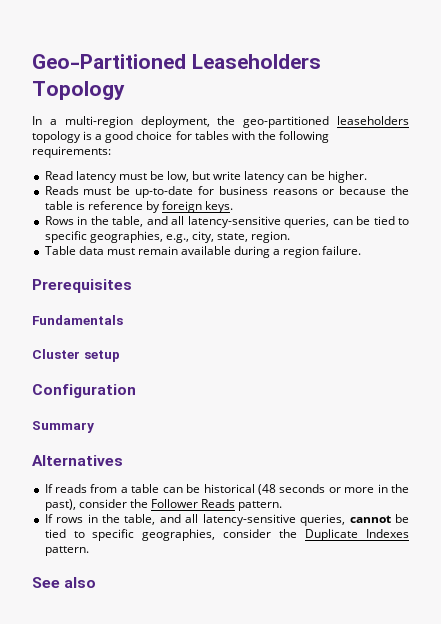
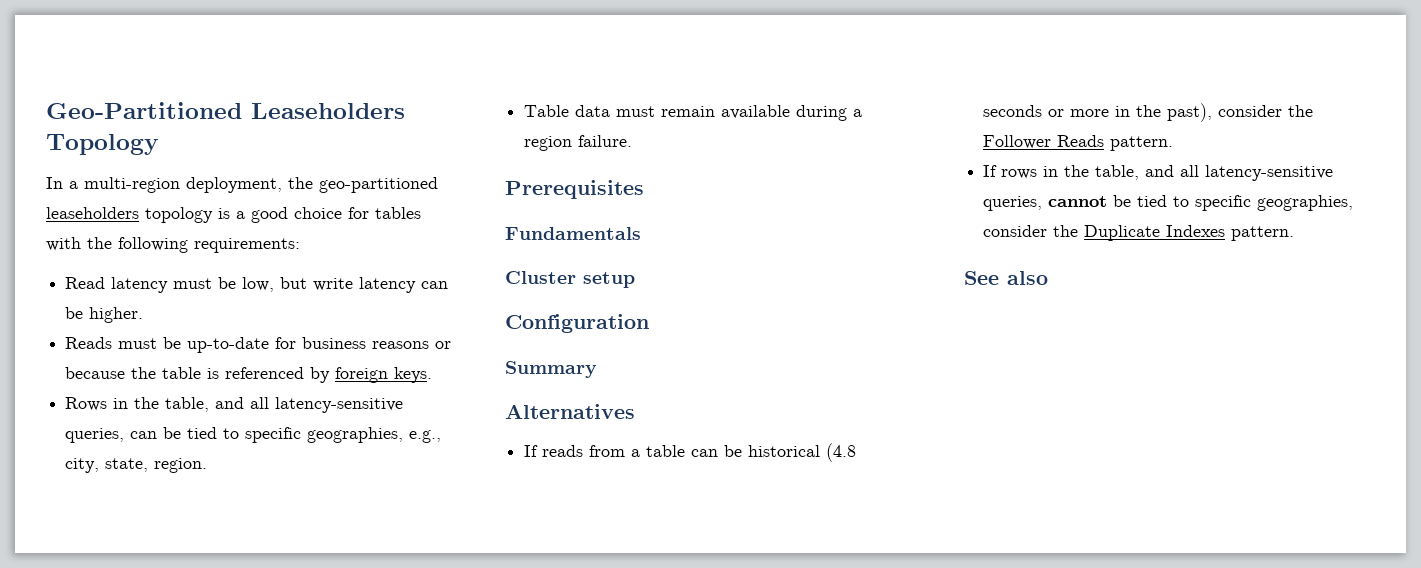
- Reads must be up-to-date for business reasons or because the table is reference by foreign keys.
+ Reads must be up-to-date for business reasons or because the table is referenced by foreign keys.
- If reads from a table can be historical (48 seconds or more in the past), consider the Follower Reads pattern.
+ If reads from a table can be historical (4.8 seconds or more in the past), consider the Follower Reads pattern.

